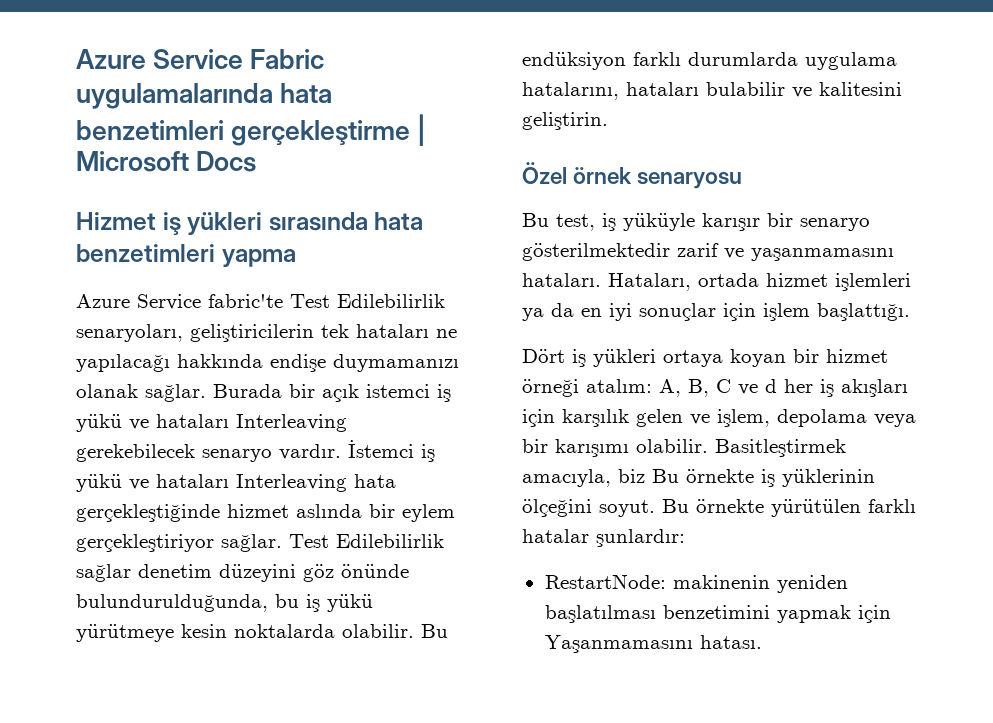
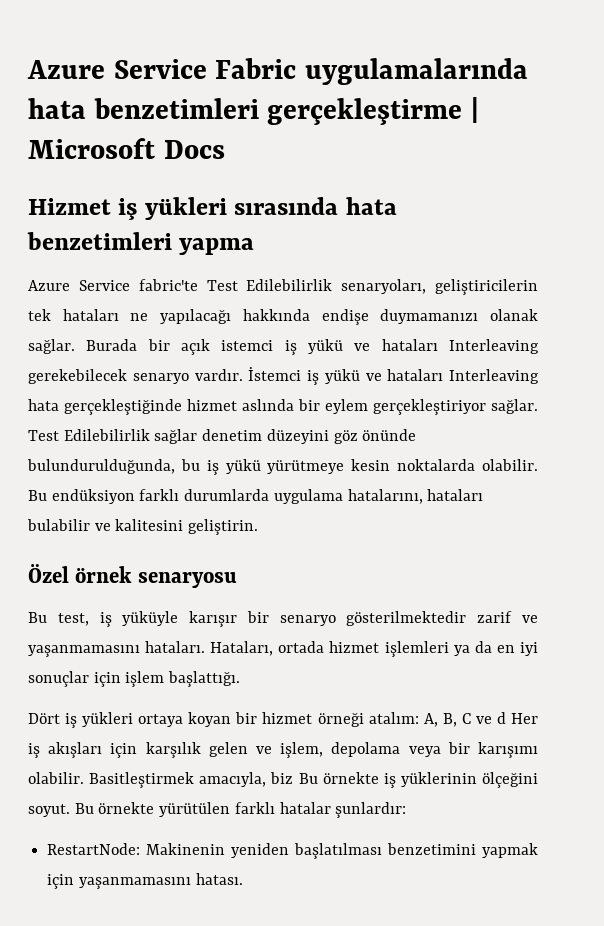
- Dört iş yükleri ortaya koyan bir hizmet örneği atalım: A, B, C ve d her iş akışları için karşılık gelen ve işlem, depolama veya bir karışımı olabilir.
+ Dört iş yükleri ortaya koyan bir hizmet örneği atalım: A, B, C ve d Her iş akışları için karşılık gelen ve işlem, depolama veya bir karışımı olabilir.
- RestartNode: makinenin yeniden başlatılması benzetimini yapmak için Yaşanmamasını hatası.
+ RestartNode: Makinenin yeniden başlatılması benzetimini yapmak için yaşanmamasını hatası.

